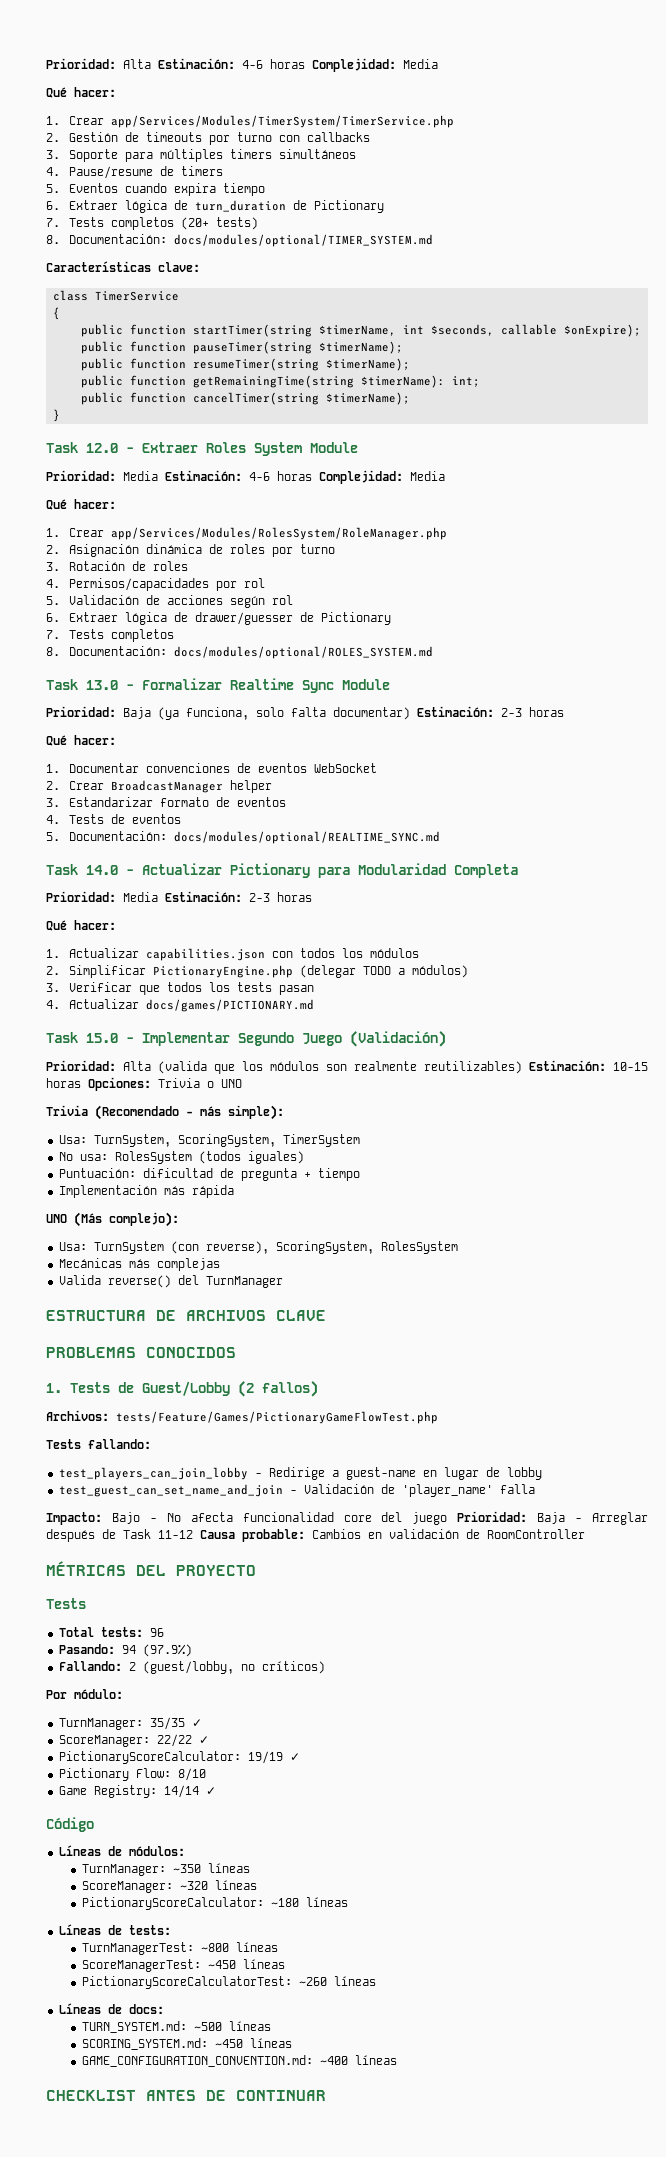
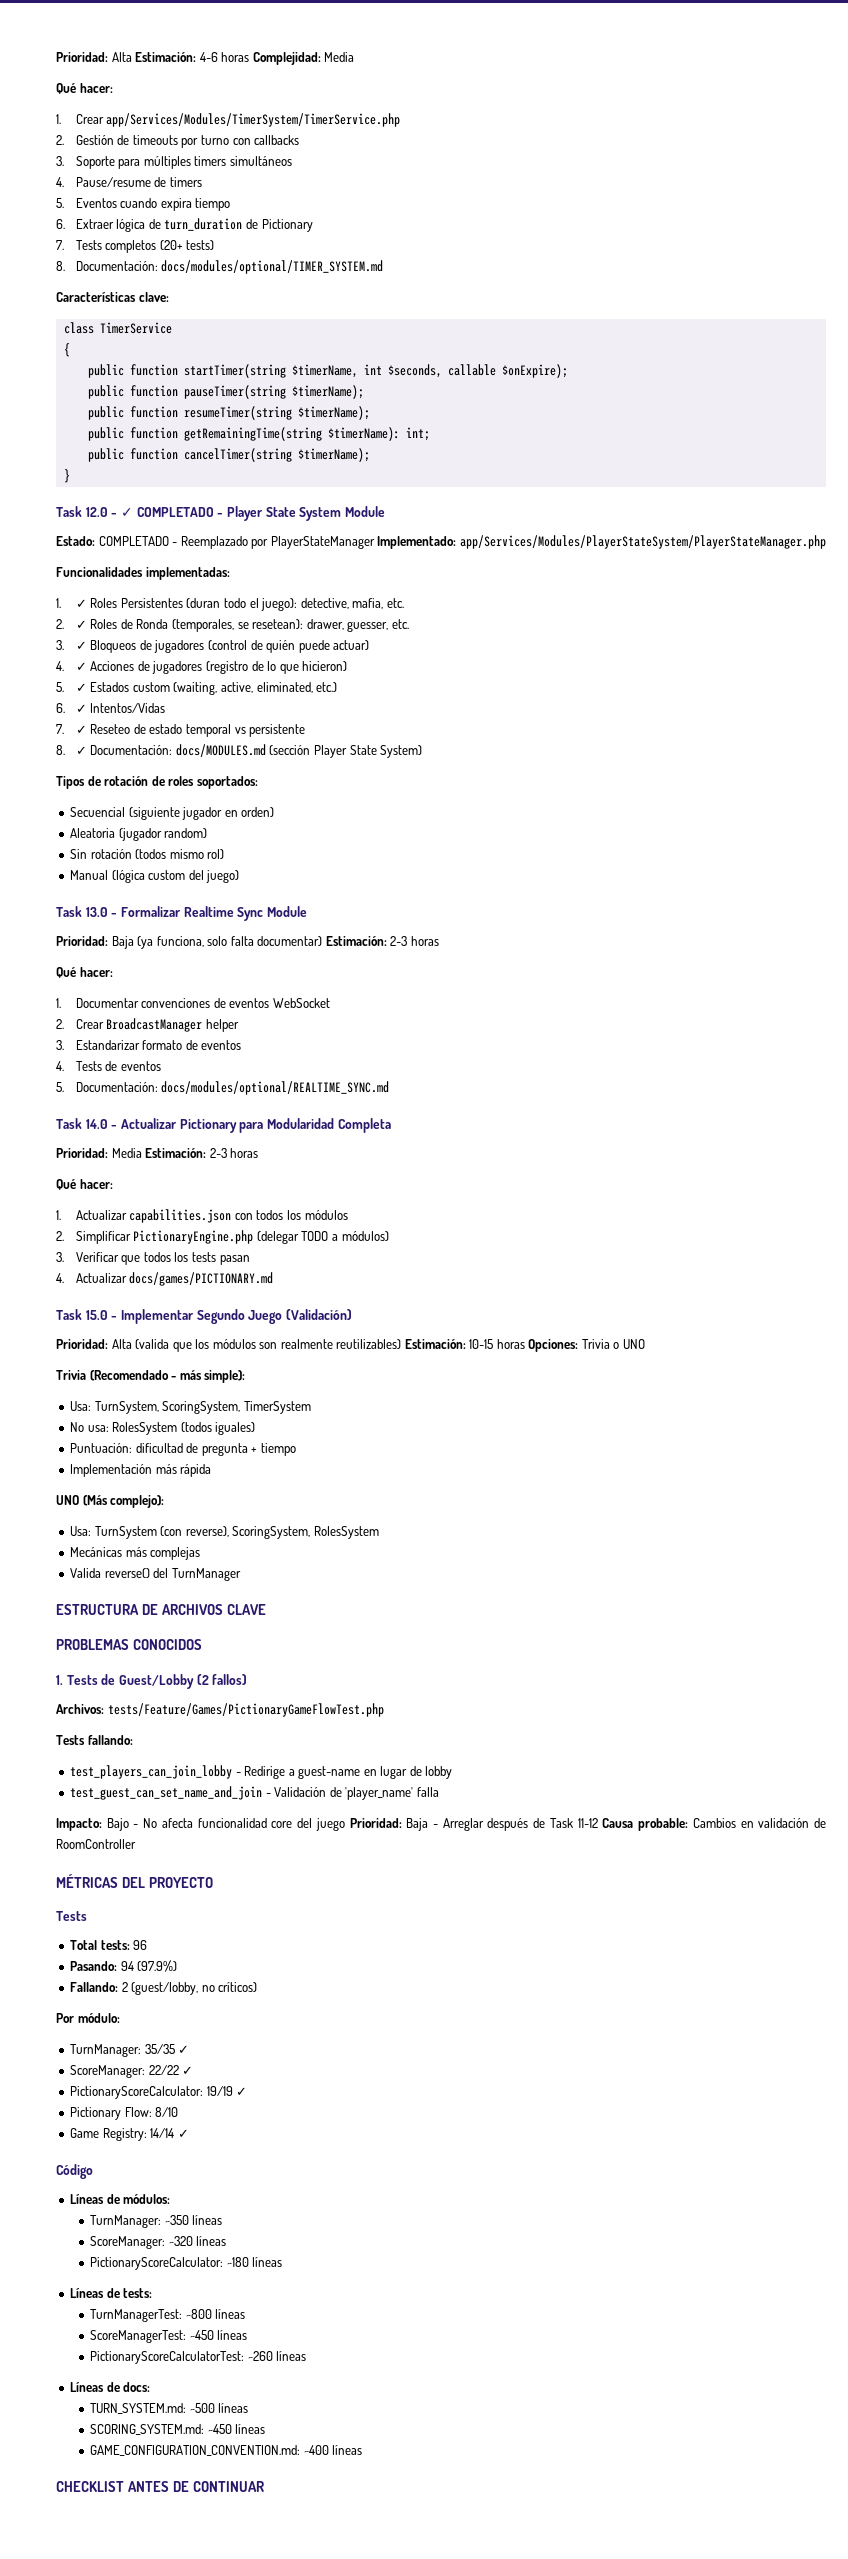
- Task 12.0 - Extraer Roles System Module
- Prioridad: Media Estimación: 4-6 horas Complejidad: Media
- Qué hacer:
- 1. Crear app/Services/Modules/RolesSystem/RoleManager.php
- 2. Asignación dinámica de roles por turno
- 3. Rotación de roles
- 4. Permisos/capacidades por rol
- 5. Validación de acciones según rol
- 6. Extraer lógica de drawer/guesser de Pictionary
- 7. Tests completos
- 8. Documentación: docs/modules/optional/ROLES_SYSTEM.md
+ Task 12.0 - ✓ COMPLETADO - Player State System Module
+ Estado: COMPLETADO - Reemplazado por PlayerStateManager Implementado: app/Services/Modules/PlayerStateSystem/PlayerStateManager.php
+ Funcionalidades implementadas:
+ 1. ✓ Roles Persistentes (duran todo el juego): detective, mafia, etc.
+ 2. ✓ Roles de Ronda (temporales, se resetean): drawer, guesser, etc.
+ 3. ✓ Bloqueos de jugadores (control de quién puede actuar)
+ 4. ✓ Acciones de jugadores (registro de lo que hicieron)
+ 5. ✓ Estados custom (waiting, active, eliminated, etc.)
+ 6. ✓ Intentos/Vidas
+ 7. ✓ Reseteo de estado temporal vs persistente
+ 8. ✓ Documentación: docs/MODULES.md (sección Player State System)
+ Tipos de rotación de roles soportados:
+ Secuencial (siguiente jugador en orden)
+ Aleatoria (jugador random)
+ Sin rotación (todos mismo rol)
+ Manual (lógica custom del juego)

